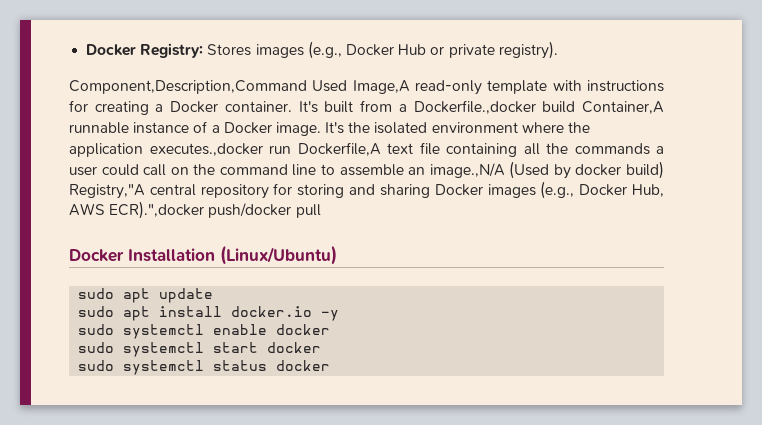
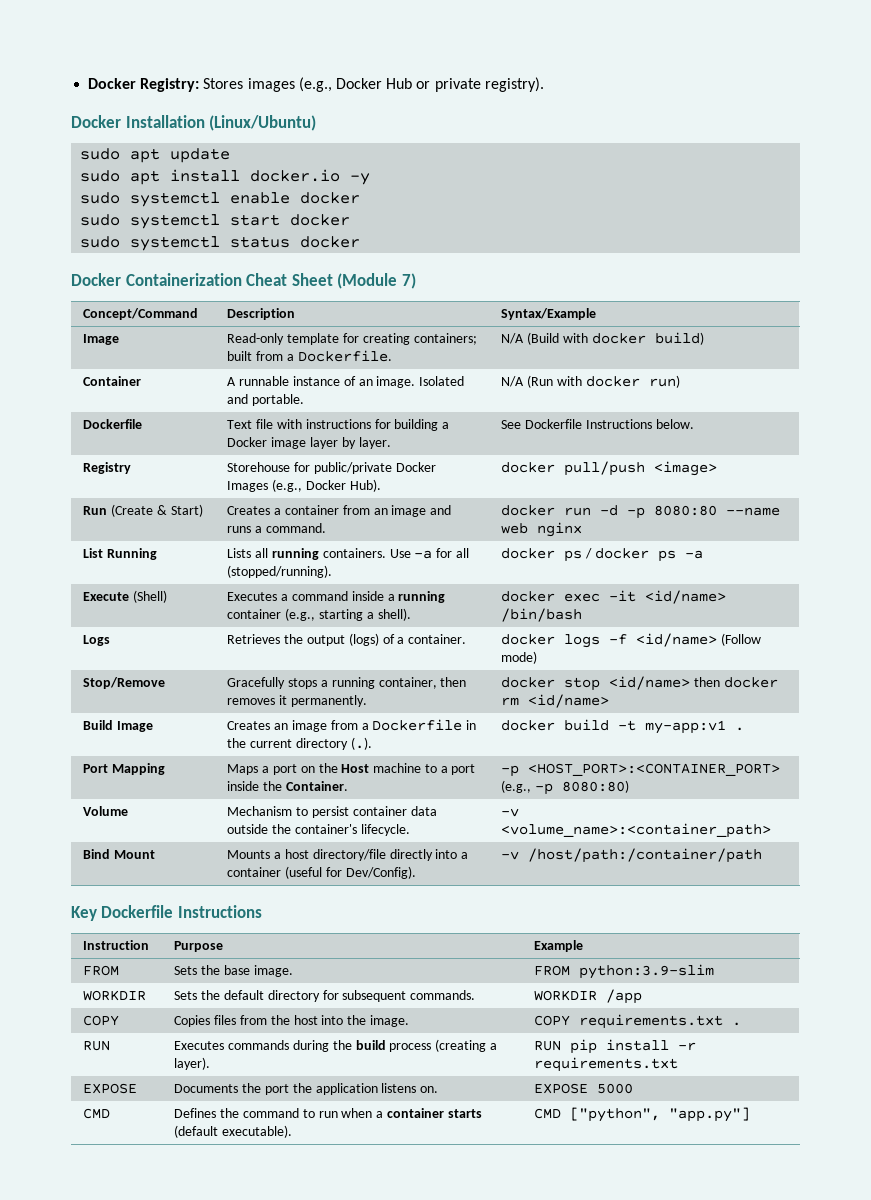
- Component,Description,Command Used Image,A read-only template with instructions for creating a Docker container. It's built from a Dockerfile.,docker build Container,A runnable instance of a Docker image. It's the isolated environment where the application executes.,docker run Dockerfile,A text file containing all the commands a user could call on the command line to assemble an image.,N/A (Used by docker build) Registry,"A central repository for storing and sharing Docker images (e.g., Docker Hub, AWS ECR).",docker push/docker pull
+ Docker Containerization Cheat Sheet (Module 7)
+ Concept/Command | Description | Syntax/Example
+ Image | Read-only template for creating containers; built from a Dockerfile. | N/A (Build with docker build)
+ Container | A runnable instance of an image. Isolated and portable. | N/A (Run with docker run)
+ Dockerfile | Text file with instructions for building a Docker image layer by layer. | See Dockerfile Instructions below.
+ Registry | Storehouse for public/private Docker Images (e.g., Docker Hub). | docker pull/push <image>
+ Run (Create & Start) | Creates a container from an image and runs a command. | docker run -d -p 8080:80 --name web nginx
+ List Running | Lists all running containers. Use -a for all (stopped/running). | docker ps / docker ps -a
+ Execute (Shell) | Executes a command inside a running container (e.g., starting a shell). | docker exec -it <id/name> /bin/bash
+ Logs | Retrieves the output (logs) of a container. | docker logs -f <id/name> (Follow mode)
+ Stop/Remove | Gracefully stops a running container, then removes it permanently. | docker stop <id/name> then docker rm <id/name>
+ Build Image | Creates an image from a Dockerfile in the current directory (.). | docker build -t my-app:v1 .
+ Port Mapping | Maps a port on the Host machine to a port inside the Container. | -p <HOST_PORT>:<CONTAINER_PORT> (e.g., -p 8080:80)
+ Volume | Mechanism to persist container data outside the container's lifecycle. | -v <volume_name>:<container_path>
+ Bind Mount | Mounts a host directory/file directly into a container (useful for Dev/Config). | -v /host/path:/container/path
+ Key Dockerfile Instructions
+ Instruction | Purpose | Example
+ FROM | Sets the base image. | FROM python:3.9-slim
+ WORKDIR | Sets the default directory for subsequent commands. | WORKDIR /app
+ COPY | Copies files from the host into the image. | COPY requirements.txt .
+ RUN | Executes commands during the build process (creating a layer). | RUN pip install -r requirements.txt
+ EXPOSE | Documents the port the application listens on. | EXPOSE 5000
+ CMD | Defines the command to run when a container starts (default executable). | CMD ["python", "app.py"]

